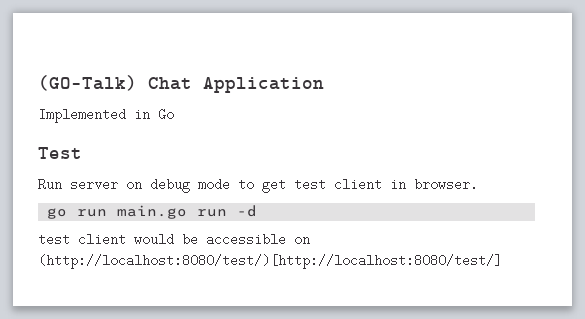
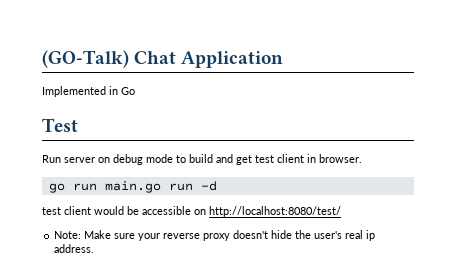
- Run server on debug mode to get test client in browser.
+ Run server on debug mode to build and get test client in browser.
- test client would be accessible on (http://localhost:8080/test/)[http://localhost:8080/test/]
+ test client would be accessible on http://localhost:8080/test/
+ Note: Make sure your reverse proxy doesn't hide the user's real ip address.

